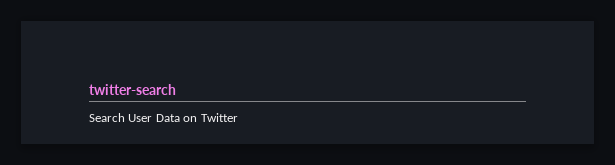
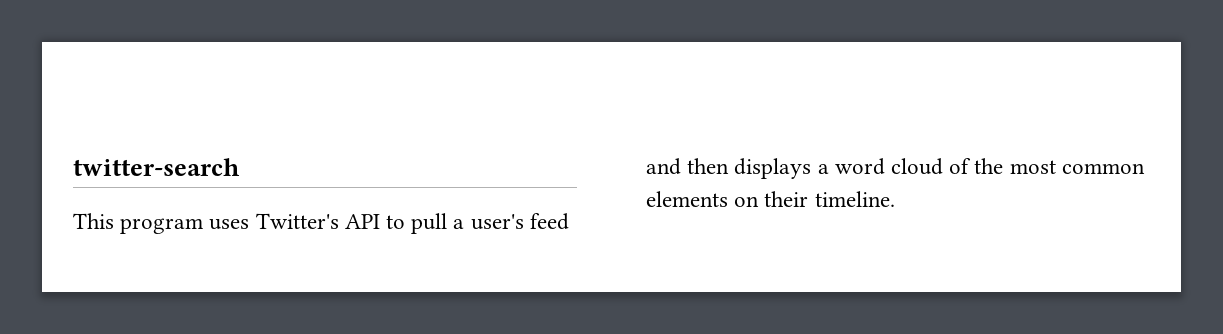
- Search User Data on Twitter
+ This program uses Twitter's API to pull a user's feed and then displays a word cloud of the most common elements on their timeline.

